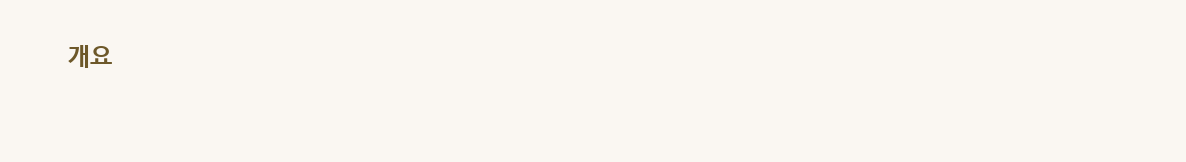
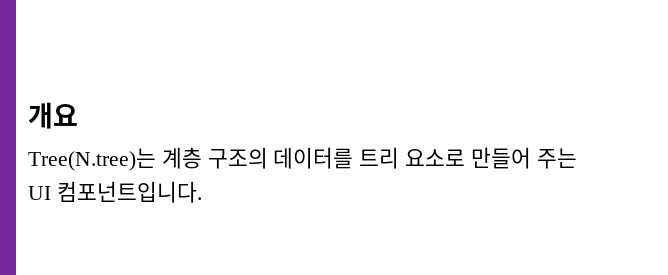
+ Tree(N.tree)는 계층 구조의 데이터를 트리 요소로 만들어 주는 UI 컴포넌트입니다.

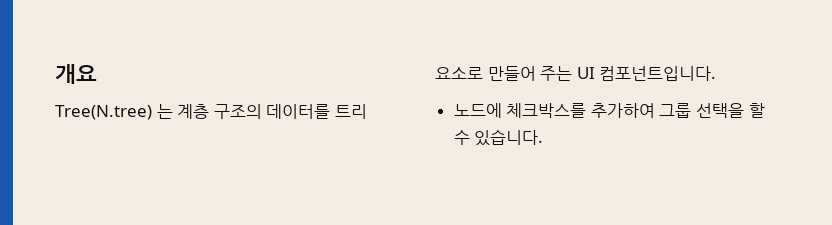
- Tree(N.tree)는 계층 구조의 데이터를 트리 요소로 만들어 주는 UI 컴포넌트입니다.
+ Tree(N.tree) 는 계층 구조의 데이터를 트리 요소로 만들어 주는 UI 컴포넌트입니다.
+ 노드에 체크박스를 추가하여 그룹 선택을 할 수 있습니다.

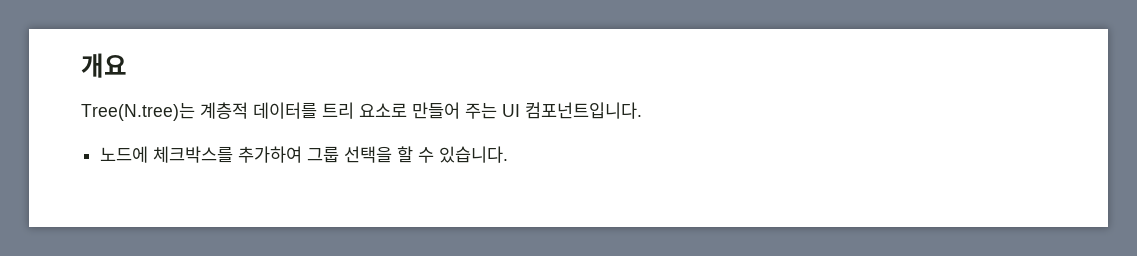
- Tree(N.tree) 는 계층 구조의 데이터를 트리 요소로 만들어 주는 UI 컴포넌트입니다.
+ Tree(N.tree)는 계층적 데이터를 트리 요소로 만들어 주는 UI 컴포넌트입니다.

